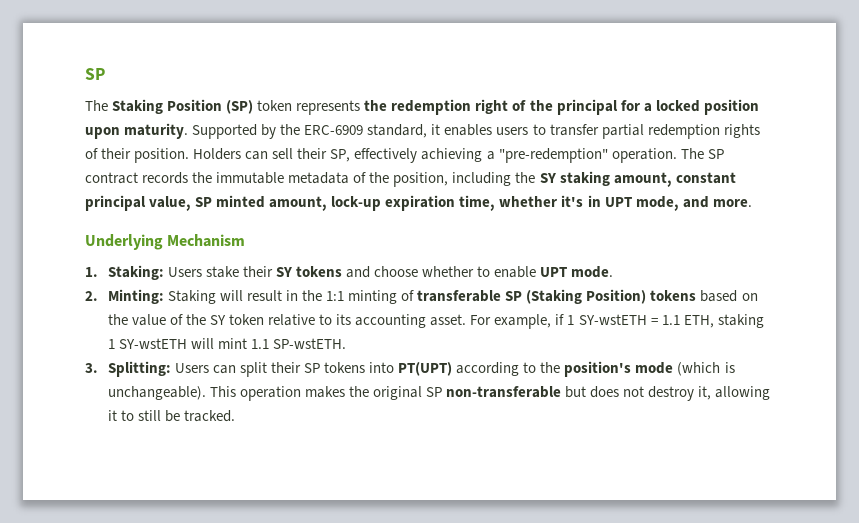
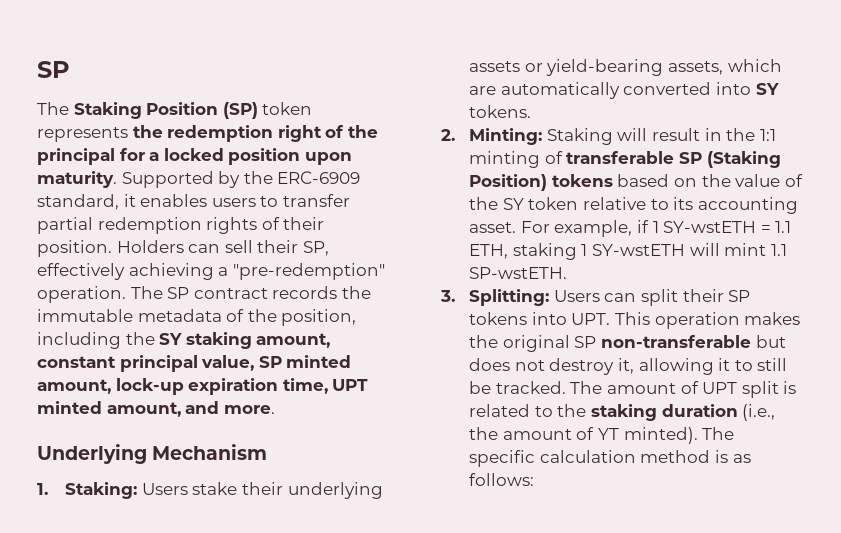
- The SP contract records the immutable metadata of the position, including the SY staking amount, constant principal value, SP minted amount, lock-up expiration time, whether it's in UPT mode, and more.
+ The SP contract records the immutable metadata of the position, including the SY staking amount, constant principal value, SP minted amount, lock-up expiration time, UPT minted amount, and more.
- 1. Staking: Users stake their SY tokens and choose whether to enable UPT mode.
+ 1. Staking: Users stake their underlying assets or yield-bearing assets, which are automatically converted into SY tokens.
- 3. Splitting: Users can split their SP tokens into PT(UPT) according to the position's mode (which is unchangeable). This operation makes the original SP non-transferable but does not destroy it, allowing it to still be tracked.
+ 3. Splitting: Users can split their SP tokens into UPT. This operation makes the original SP non-transferable but does not destroy it, allowing it to still be tracked.
+ The amount of UPT split is related to the staking duration (i.e., the amount of YT minted). The specific calculation method is as follows:

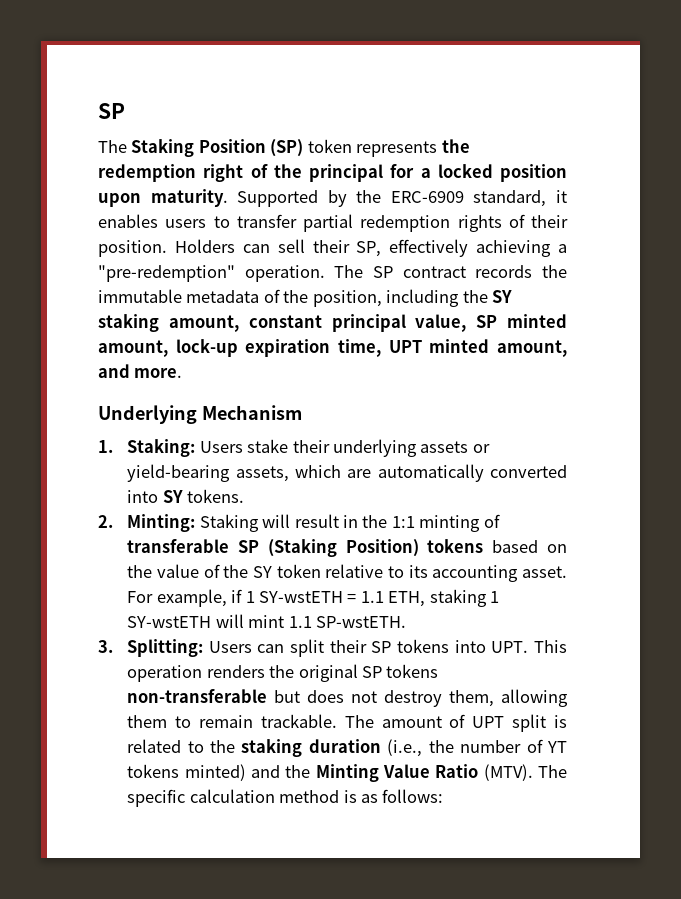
- 3. Splitting: Users can split their SP tokens into UPT. This operation makes the original SP non-transferable but does not destroy it, allowing it to still be tracked.
+ 3. Splitting: Users can split their SP tokens into UPT. This operation renders the original SP tokens non-transferable but does not destroy them, allowing them to remain trackable.
- The amount of UPT split is related to the staking duration (i.e., the amount of YT minted).
+ The amount of UPT split is related to the staking duration (i.e., the number of YT tokens minted) and the Minting Value Ratio (MTV).

